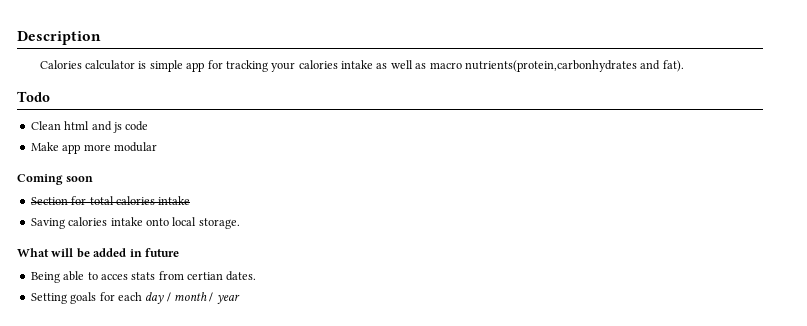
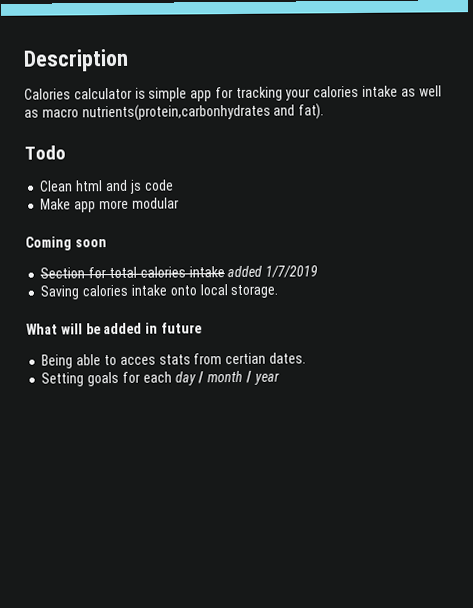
- Section for total calories intake
+ Section for total calories intake added 1/7/2019

